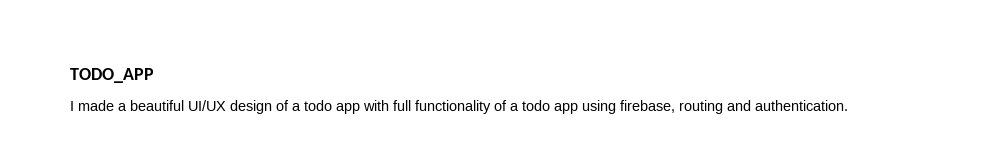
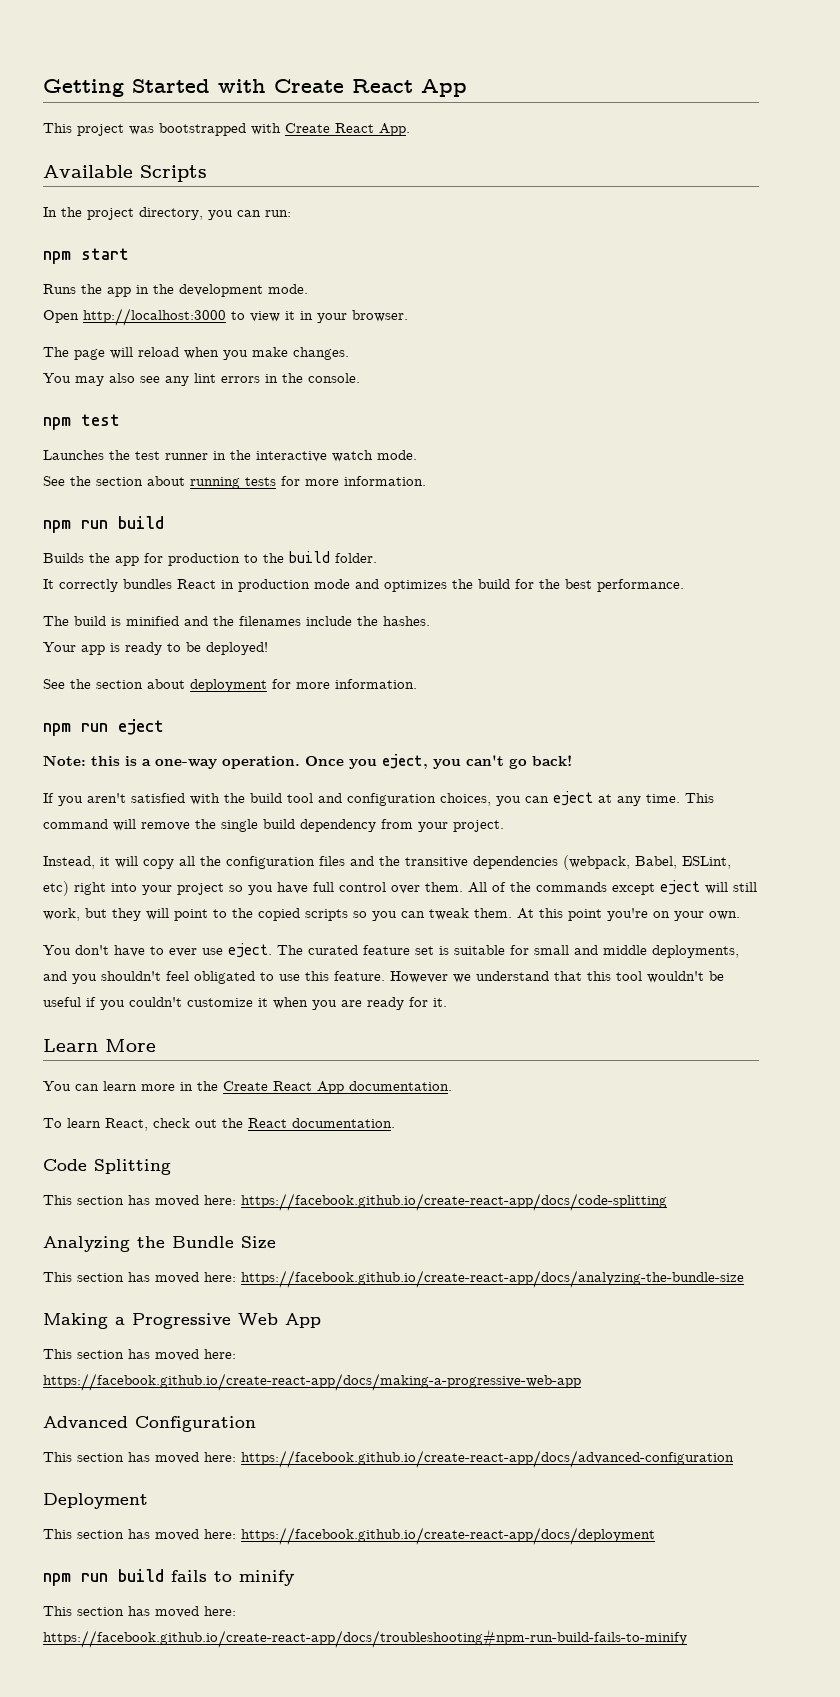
- TODO_APP
- I made a beautiful UI/UX design of a todo app with full functionality of a todo app using firebase, routing and authentication.
+ Getting Started with Create React App
+ This project was bootstrapped with Create React App.
+ Available Scripts
+ In the project directory, you can run:
+ npm start
+ Runs the app in the development mode.
+ Open http://localhost:3000 to view it in your browser.
+ The page will reload when you make changes.
+ You may also see any lint errors in the console.
+ npm test
+ Launches the test runner in the interactive watch mode.
+ See the section about running tests for more information.
+ npm run build
+ Builds the app for production to the build folder.
+ It correctly bundles React in production mode and optimizes the build for the best performance.
+ The build is minified and the filenames include the hashes.
+ Your app is ready to be deployed!
+ See the section about deployment for more information.
+ npm run eject
+ Note: this is a one-way operation. Once you eject, you can't go back!
+ If you aren't satisfied with the build tool and configuration choices, you can eject at any time. This command will remove the single build dependency from your project.
+ Instead, it will copy all the configuration files and the transitive dependencies (webpack, Babel, ESLint, etc) right into your project so you have full control over them. All of the commands except eject will still work, but they will point to the copied scripts so you can tweak them. At this point you're on your own.
+ You don't have to ever use eject. The curated feature set is suitable for small and middle deployments, and you shouldn't feel obligated to use this feature. However we understand that this tool wouldn't be useful if you couldn't customize it when you are ready for it.
+ Learn More
+ You can learn more in the Create React App documentation.
+ To learn React, check out the React documentation.
+ Code Splitting
+ This section has moved here: https://facebook.github.io/create-react-app/docs/code-splitting
+ Analyzing the Bundle Size
+ This section has moved here: https://facebook.github.io/create-react-app/docs/analyzing-the-bundle-size
+ Making a Progressive Web App
+ This section has moved here: https://facebook.github.io/create-react-app/docs/making-a-progressive-web-app
+ Advanced Configuration
+ This section has moved here: https://facebook.github.io/create-react-app/docs/advanced-configuration
+ Deployment
+ This section has moved here: https://facebook.github.io/create-react-app/docs/deployment
+ npm run build fails to minify
+ This section has moved here: https://facebook.github.io/create-react-app/docs/troubleshooting#npm-run-build-fails-to-minify

